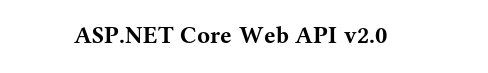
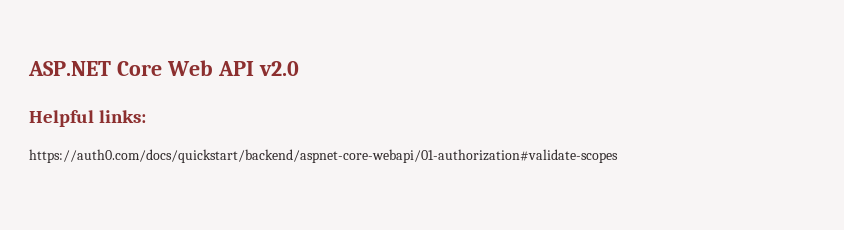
+ Helpful links:
+ https://auth0.com/docs/quickstart/backend/aspnet-core-webapi/01-authorization#validate-scopes

